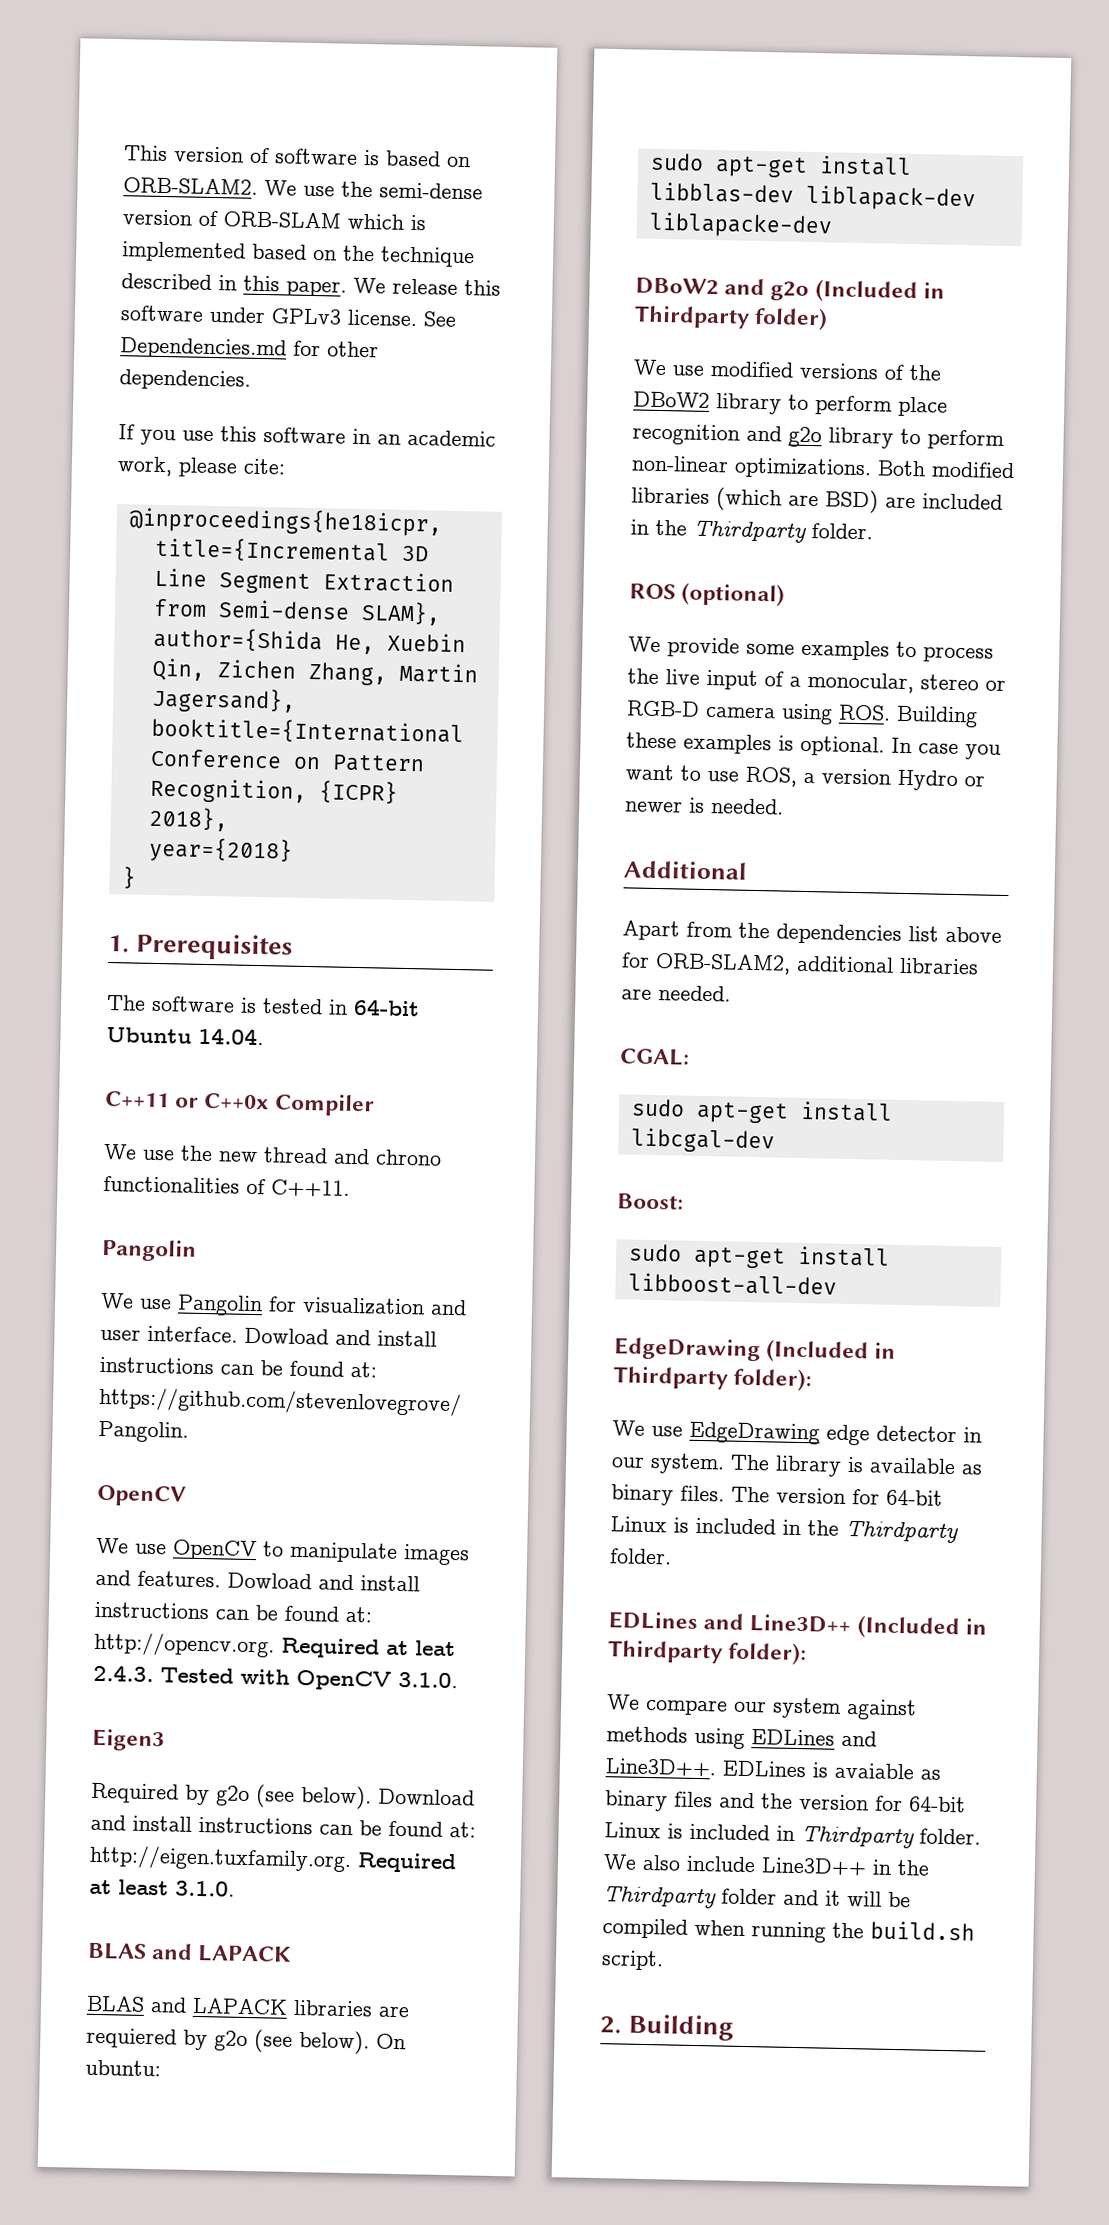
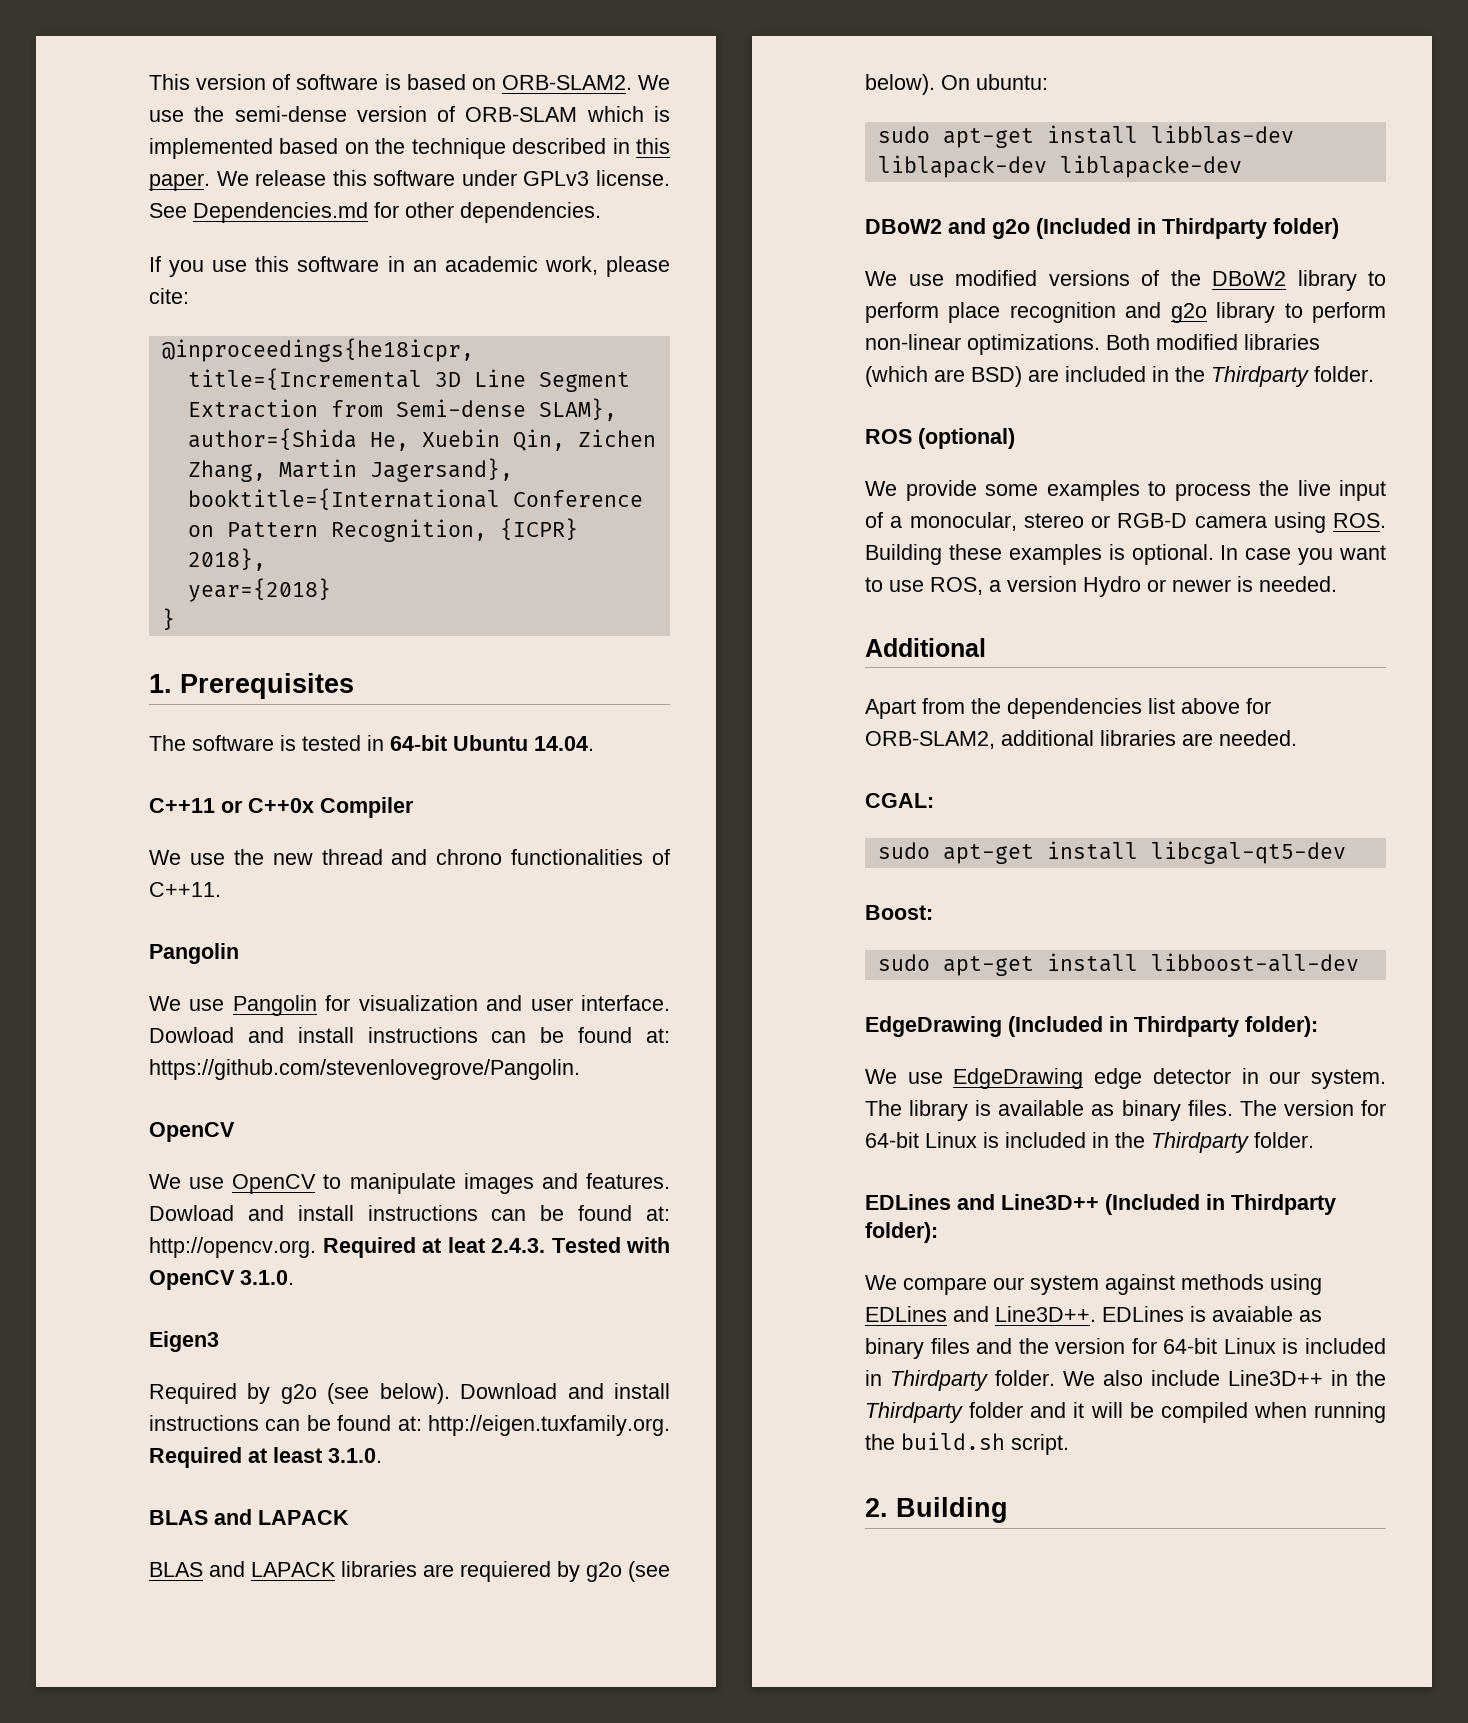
- sudo apt-get install libcgal-dev
+ sudo apt-get install libcgal-qt5-dev

